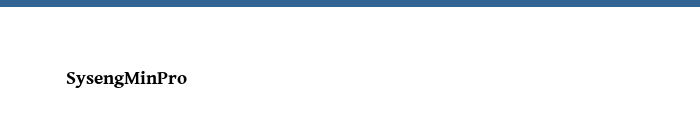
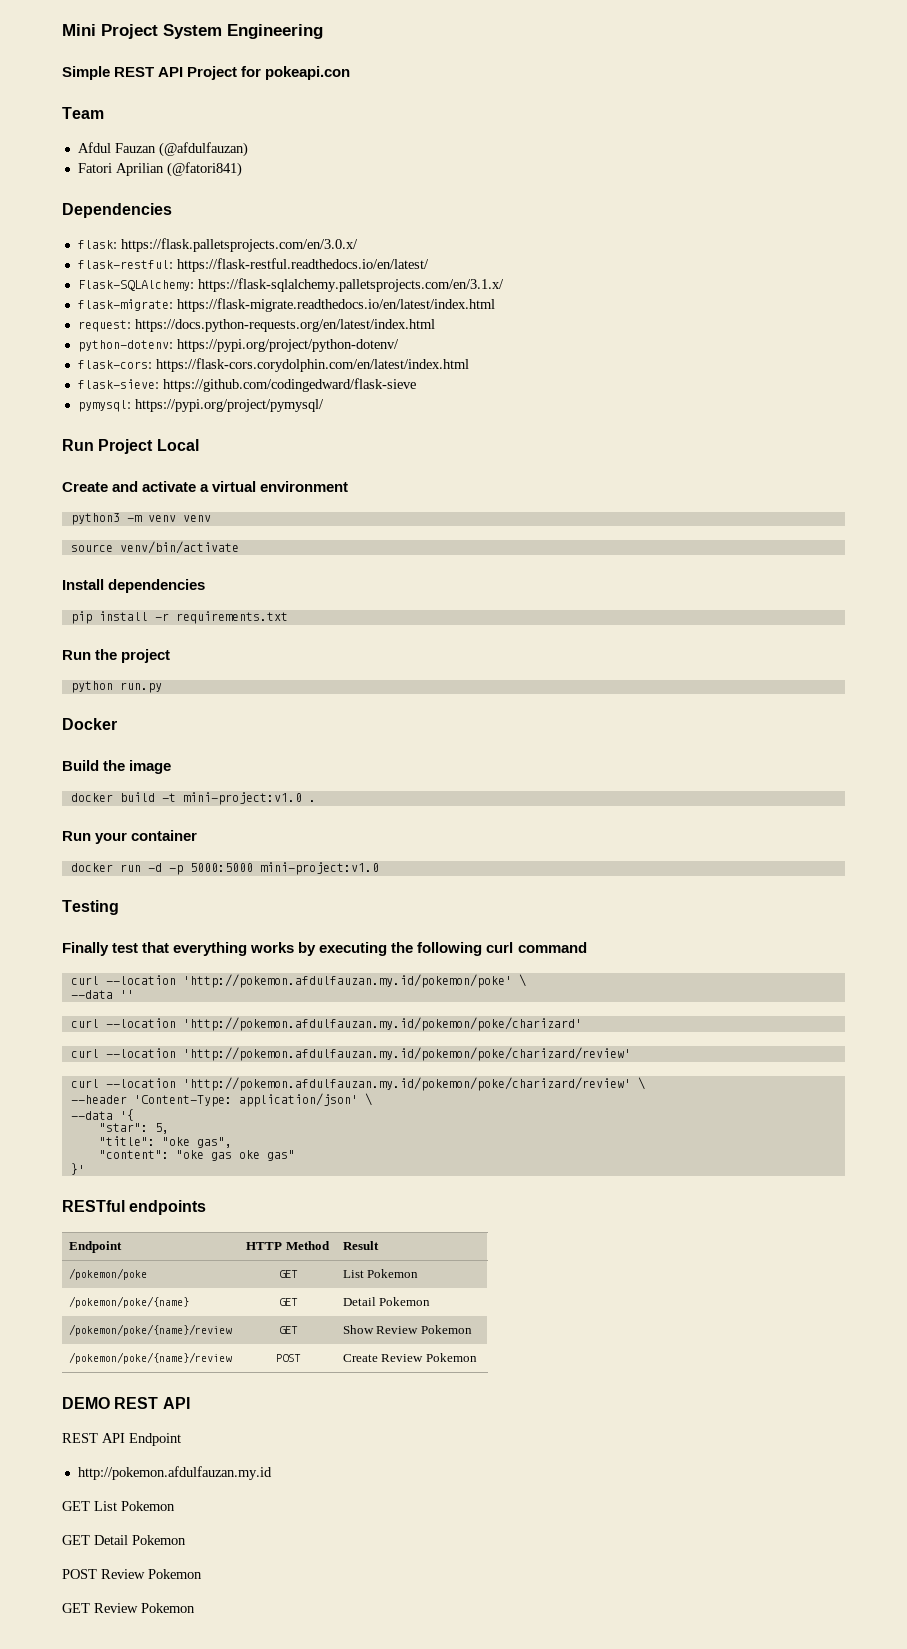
- SysengMinPro
+ Mini Project System Engineering
+ Simple REST API Project for pokeapi.con
+ Team
+ Afdul Fauzan (@afdulfauzan)
+ Fatori Aprilian (@fatori841)
+ Dependencies
+ flask: https://flask.palletsprojects.com/en/3.0.x/
+ flask-restful: https://flask-restful.readthedocs.io/en/latest/
+ Flask-SQLAlchemy: https://flask-sqlalchemy.palletsprojects.com/en/3.1.x/
+ flask-migrate: https://flask-migrate.readthedocs.io/en/latest/index.html
+ request: https://docs.python-requests.org/en/latest/index.html
+ python-dotenv: https://pypi.org/project/python-dotenv/
+ flask-cors: https://flask-cors.corydolphin.com/en/latest/index.html
+ flask-sieve: https://github.com/codingedward/flask-sieve
+ pymysql: https://pypi.org/project/pymysql/
+ Run Project Local
+ Create and activate a virtual environment
+ python3 -m venv venv
+ source venv/bin/activate
+ Install dependencies
+ pip install -r requirements.txt
+ Run the project
+ python run.py
+ Docker
+ Build the image
+ docker build -t mini-project:v1.0 .
+ Run your container
+ docker run -d -p 5000:5000 mini-project:v1.0
+ Testing
+ Finally test that everything works by executing the following curl command
+ curl --location 'http://pokemon.afdulfauzan.my.id/pokemon/poke' \
+ --data ''
+ curl --location 'http://pokemon.afdulfauzan.my.id/pokemon/poke/charizard'
+ curl --location 'http://pokemon.afdulfauzan.my.id/pokemon/poke/charizard/review'
+ curl --location 'http://pokemon.afdulfauzan.my.id/pokemon/poke/charizard/review' \
+ --header 'Content-Type: application/json' \
+ --data '{
+ "star": 5,
+ "title": "oke gas",
+ "content": "oke gas oke gas"
+ }'
+ RESTful endpoints
+ Endpoint | HTTP Method | Result
+ /pokemon/poke | GET | List Pokemon
+ /pokemon/poke/{name} | GET | Detail Pokemon
+ /pokemon/poke/{name}/review | GET | Show Review Pokemon
+ /pokemon/poke/{name}/review | POST | Create Review Pokemon
+ DEMO REST API
+ REST API Endpoint
+ http://pokemon.afdulfauzan.my.id
+ GET List Pokemon
+ GET Detail Pokemon
+ POST Review Pokemon
+ GET Review Pokemon

